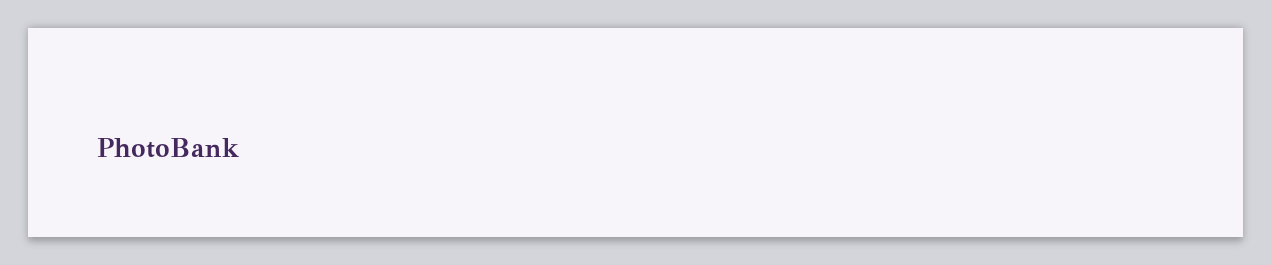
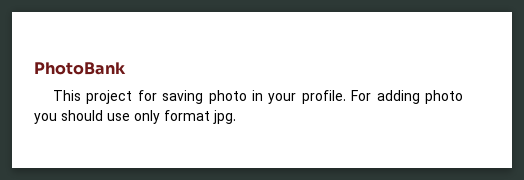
+ This project for saving photo in your profile. For adding photo you should use only format jpg.

